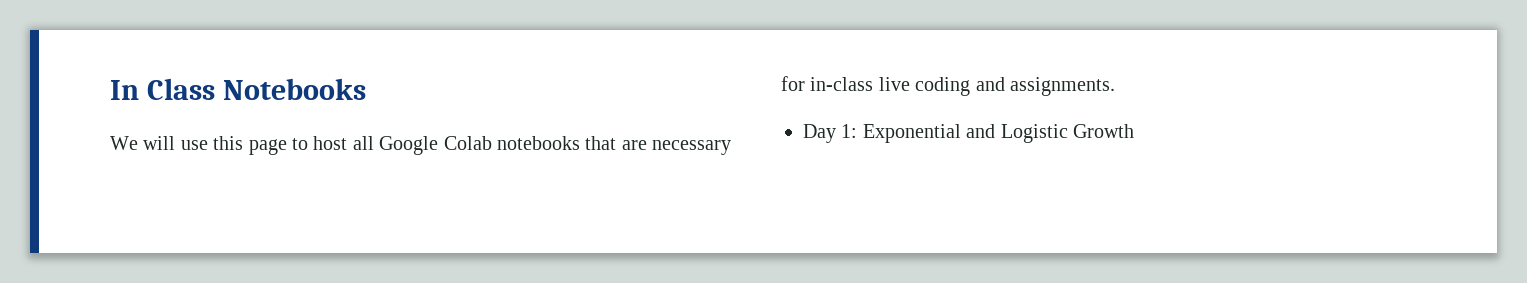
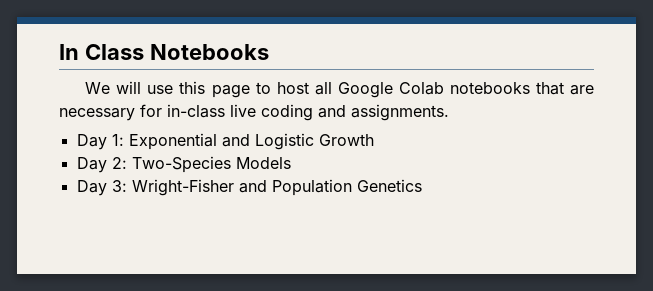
+ Day 2: Two-Species Models
+ Day 3: Wright-Fisher and Population Genetics

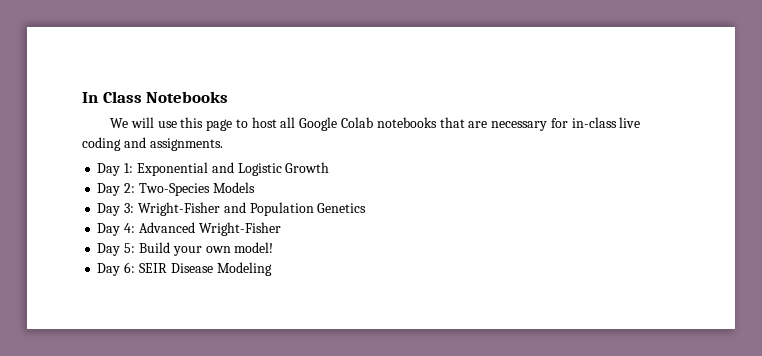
+ Day 4: Advanced Wright-Fisher
+ Day 5: Build your own model!
+ Day 6: SEIR Disease Modeling

